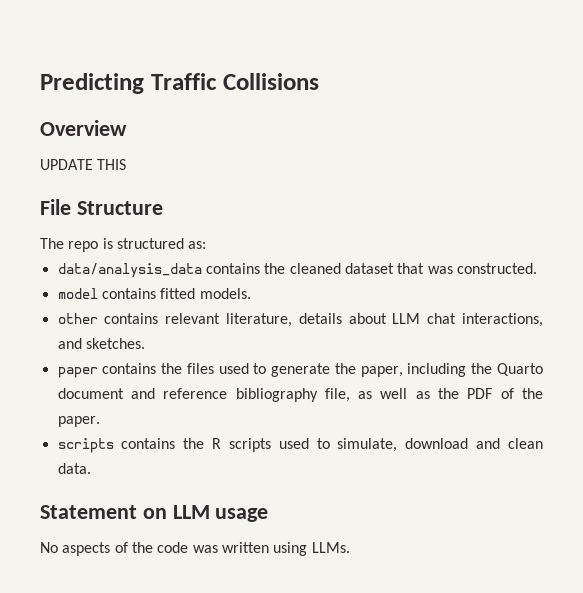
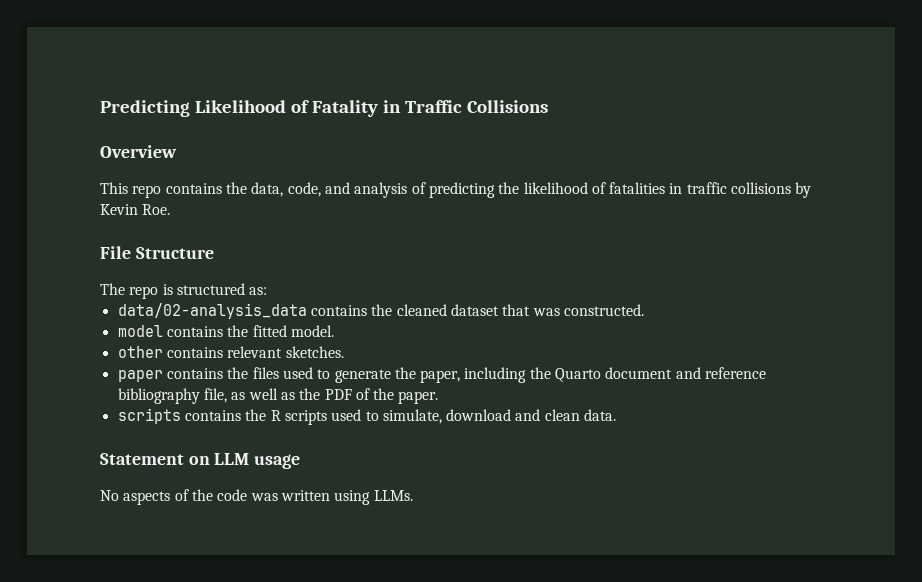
- Predicting Traffic Collisions
+ Predicting Likelihood of Fatality in Traffic Collisions
- UPDATE THIS
+ This repo contains the data, code, and analysis of predicting the likelihood of fatalities in traffic collisions by Kevin Roe.
- data/analysis_data contains the cleaned dataset that was constructed.
+ data/02-analysis_data contains the cleaned dataset that was constructed.
- model contains fitted models.
+ model contains the fitted model.
- other contains relevant literature, details about LLM chat interactions, and sketches.
+ other contains relevant sketches.

